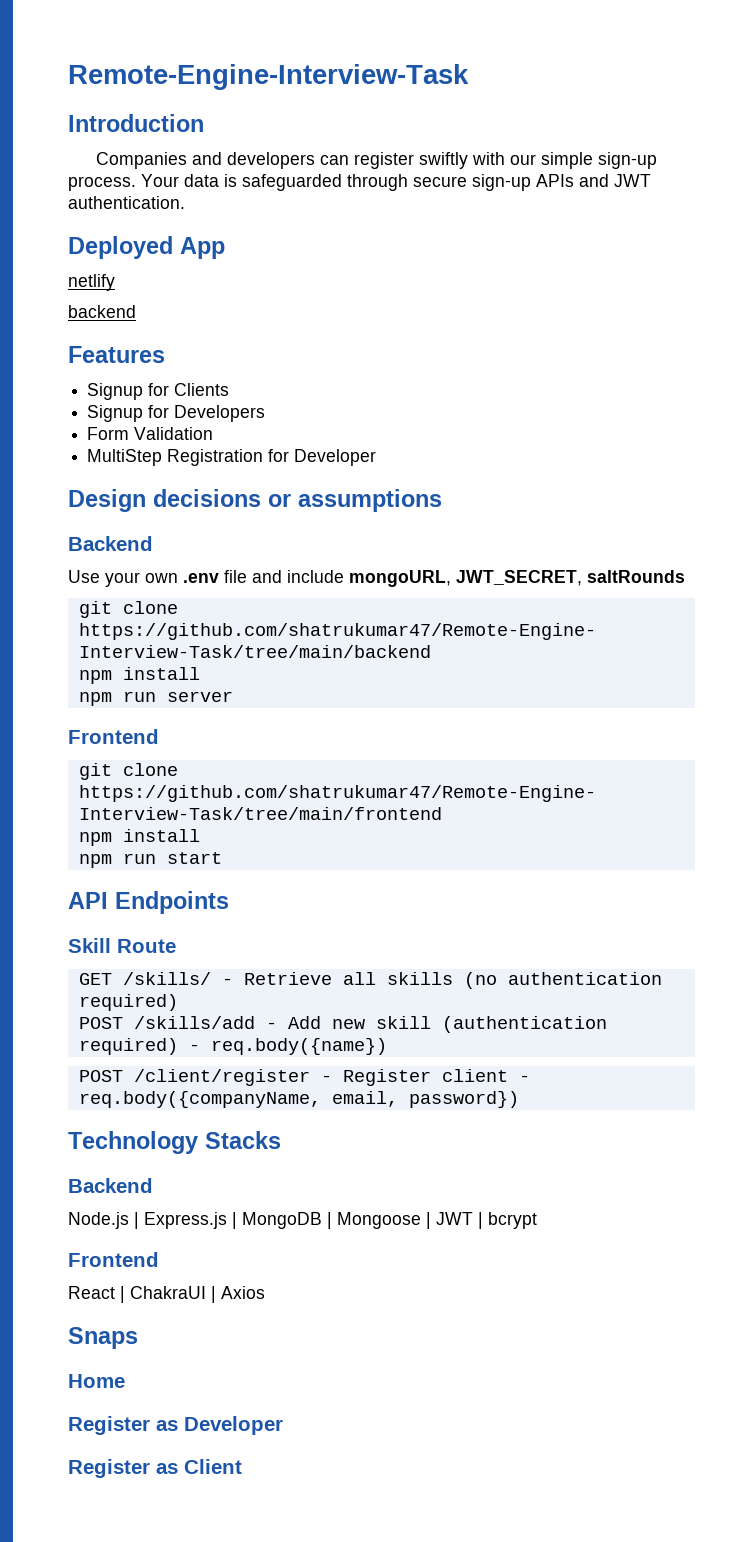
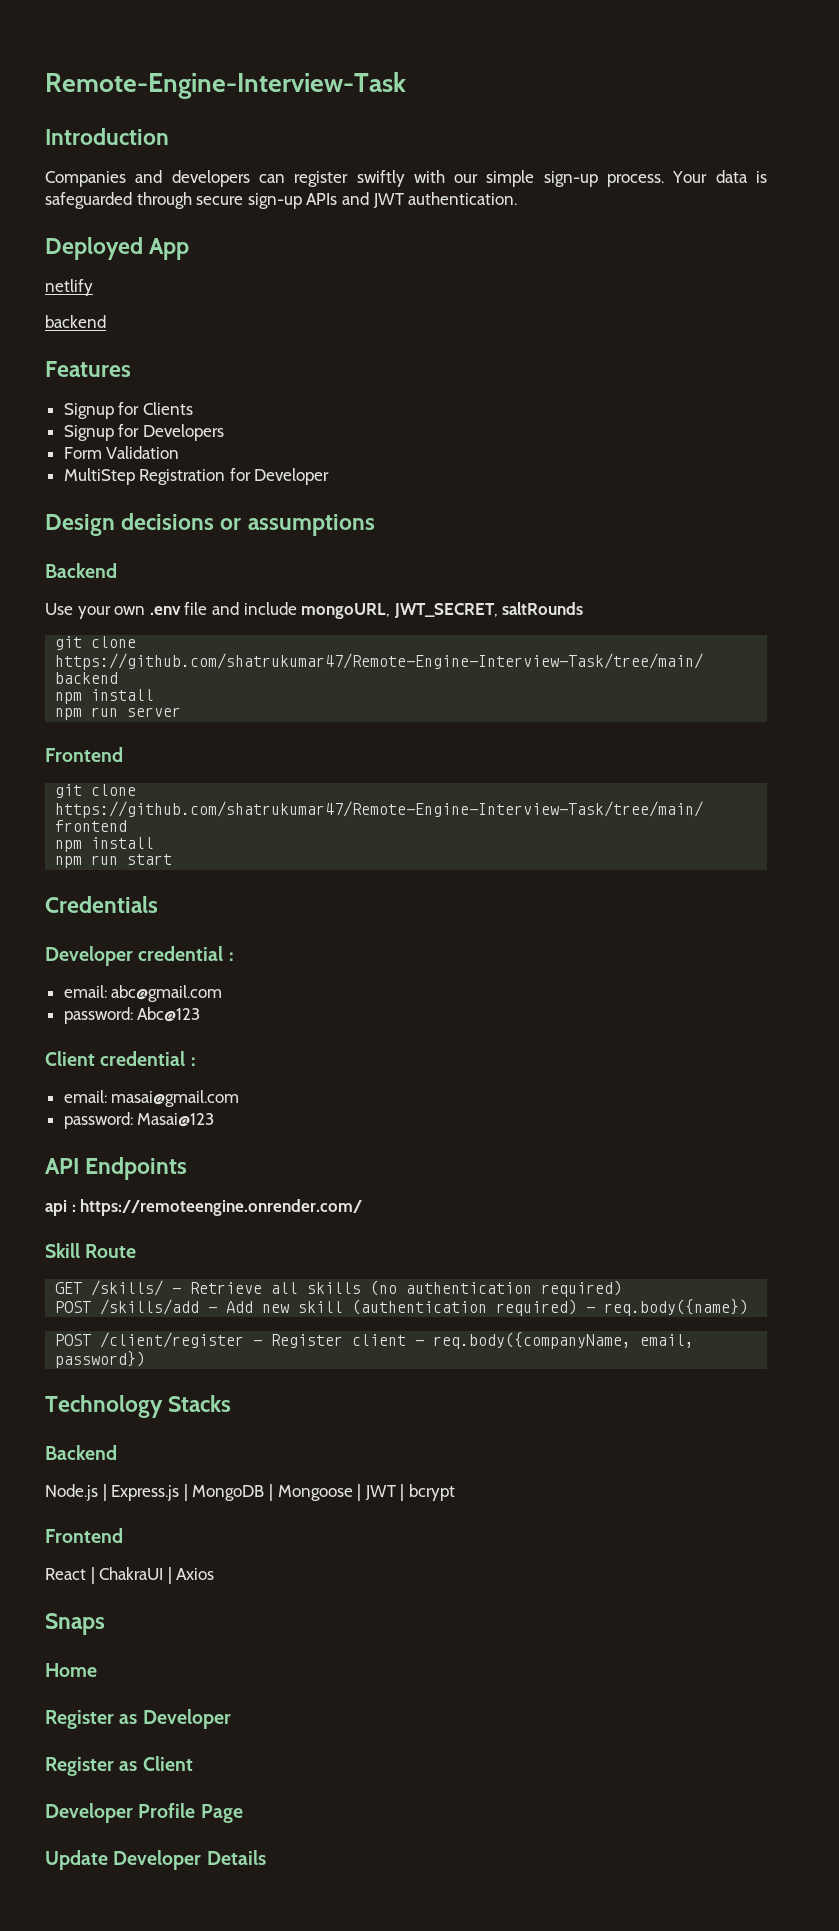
+ Credentials
+ Developer credential :
+ email: abc@gmail.com
+ password: Abc@123
+ Client credential :
+ email: masai@gmail.com
+ password: Masai@123
+ api : https://remoteengine.onrender.com/
+ Developer Profile Page
+ Update Developer Details

